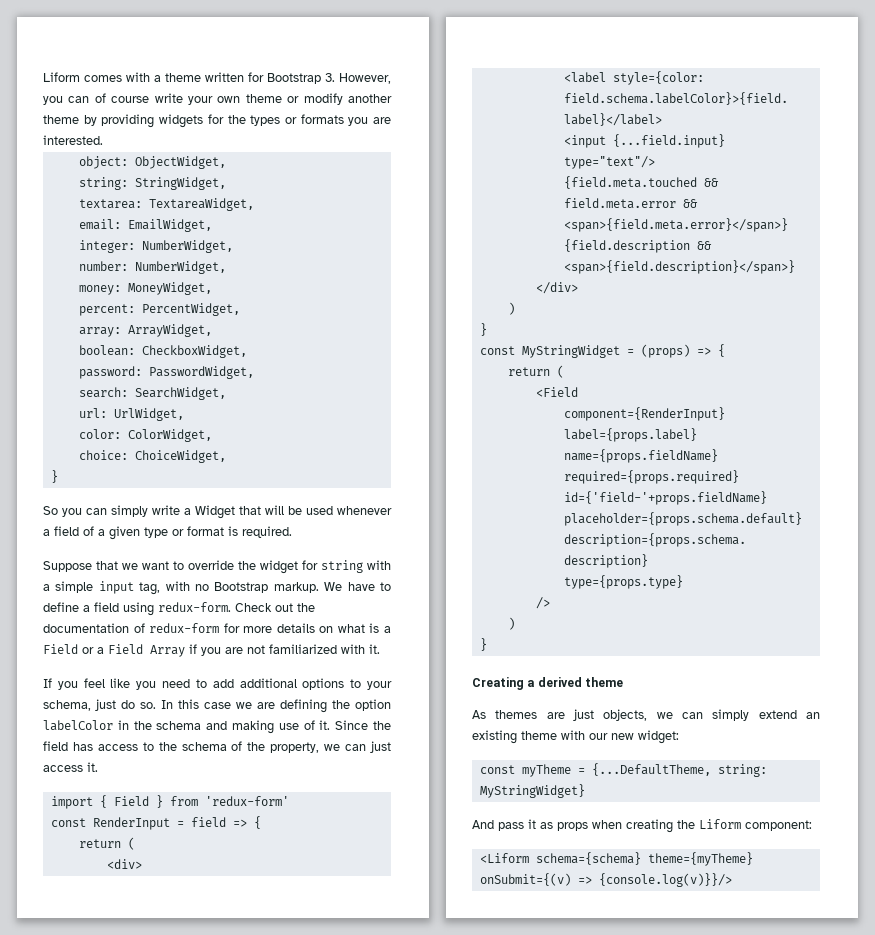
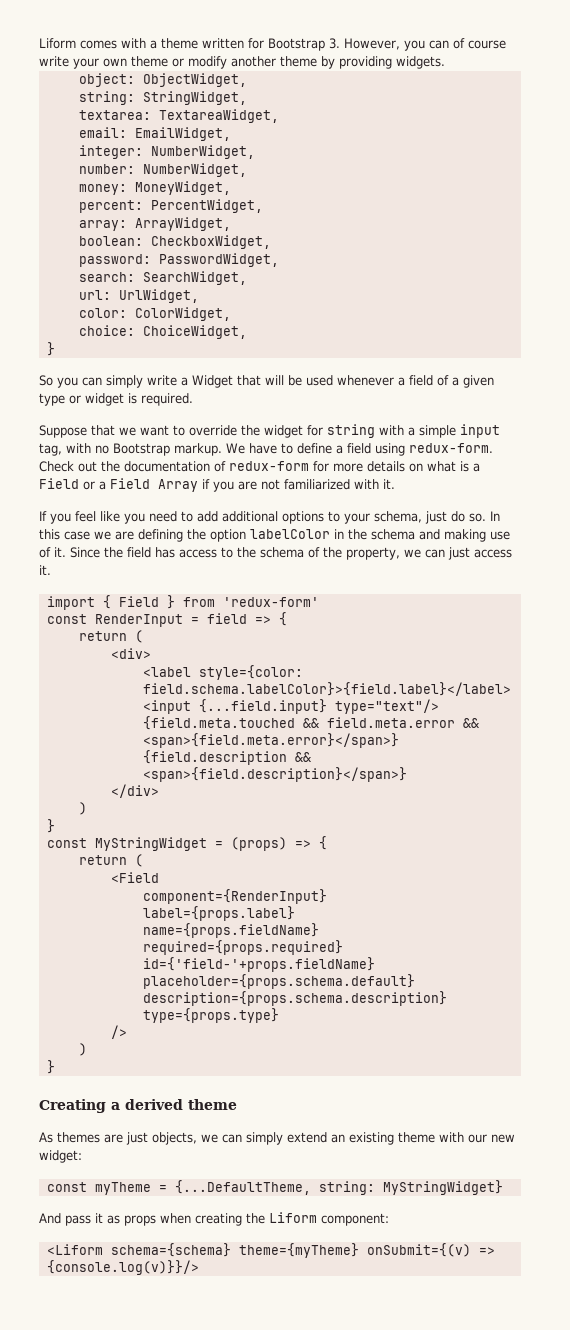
- Liform comes with a theme written for Bootstrap 3. However, you can of course write your own theme or modify another theme by providing widgets for the types or formats you are interested.
+ Liform comes with a theme written for Bootstrap 3. However, you can of course write your own theme or modify another theme by providing widgets.
- So you can simply write a Widget that will be used whenever a field of a given type or format is required.
+ So you can simply write a Widget that will be used whenever a field of a given type or widget is required.

